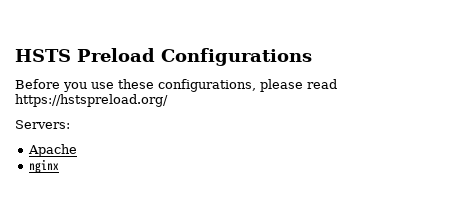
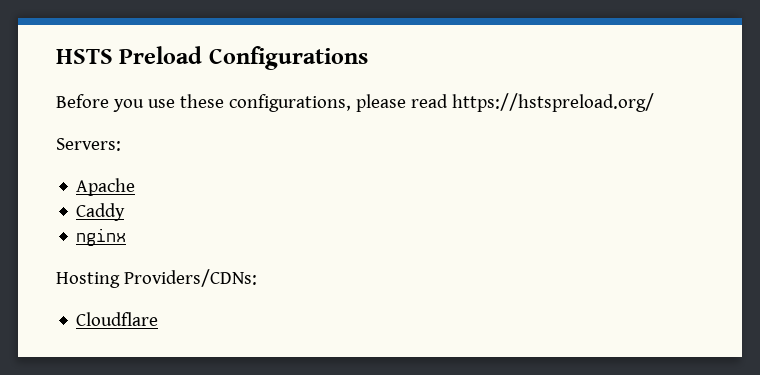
+ Caddy
+ Hosting Providers/CDNs:
+ Cloudflare

